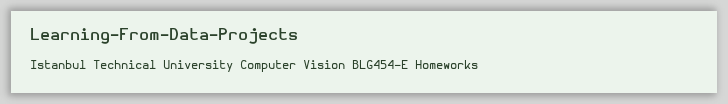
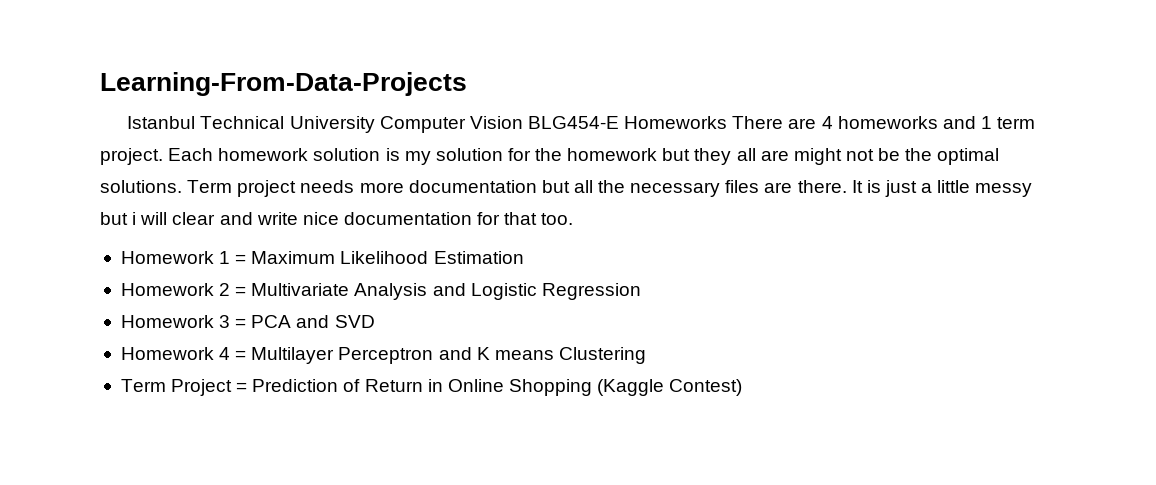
- Istanbul Technical University Computer Vision BLG454-E Homeworks
+ Istanbul Technical University Computer Vision BLG454-E Homeworks There are 4 homeworks and 1 term project. Each homework solution is my solution for the homework but they all are might not be the optimal solutions. Term project needs more documentation but all the necessary files are there. It is just a little messy but i will clear and write nice documentation for that too.
+ Homework 1 = Maximum Likelihood Estimation
+ Homework 2 = Multivariate Analysis and Logistic Regression
+ Homework 3 = PCA and SVD
+ Homework 4 = Multilayer Perceptron and K means Clustering
+ Term Project = Prediction of Return in Online Shopping (Kaggle Contest)

